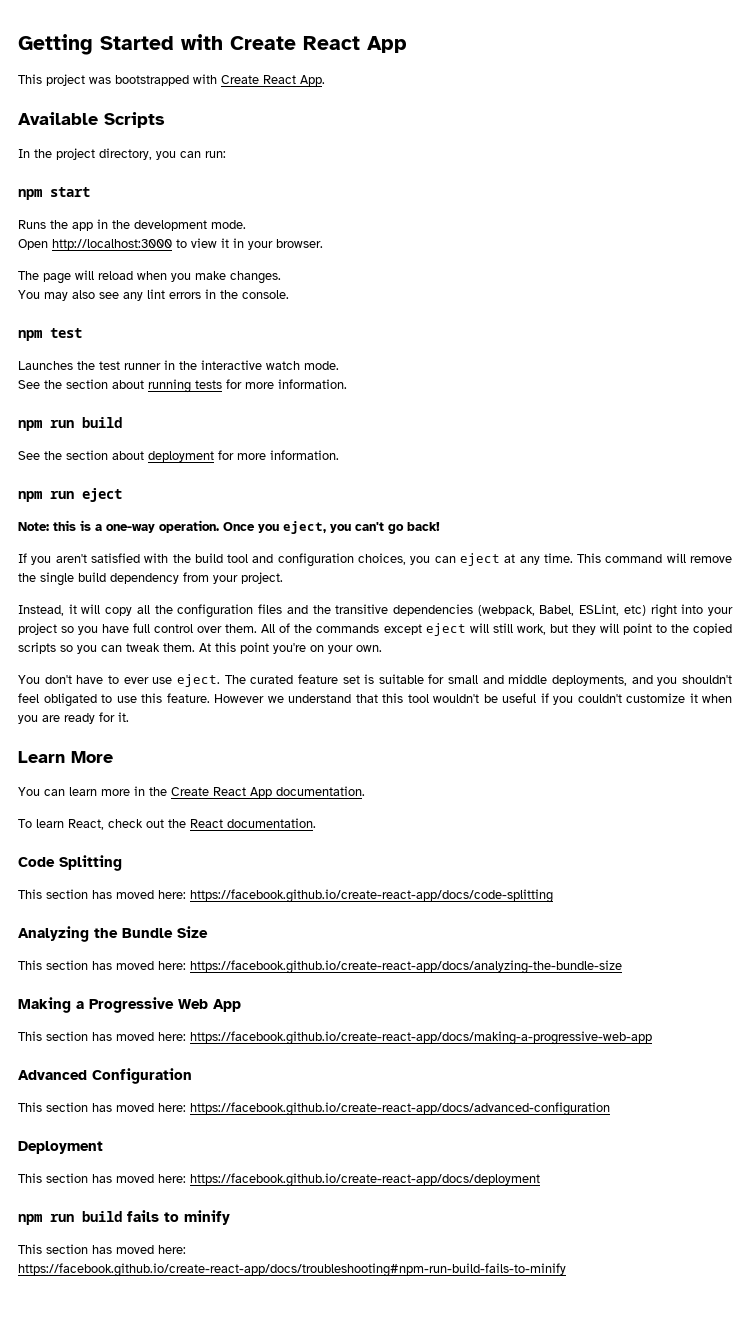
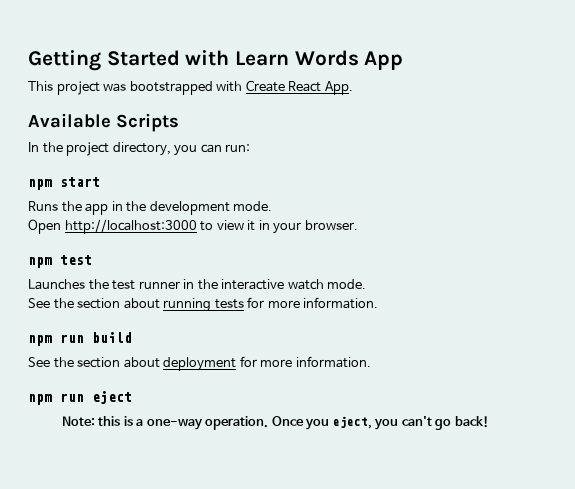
- Getting Started with Create React App
+ Getting Started with Learn Words App
- The page will reload when you make changes.
- You may also see any lint errors in the console.
- If you aren't satisfied with the build tool and configuration choices, you can eject at any time. This command will remove the single build dependency from your project.
- Instead, it will copy all the configuration files and the transitive dependencies (webpack, Babel, ESLint, etc) right into your project so you have full control over them. All of the commands except eject will still work, but they will point to the copied scripts so you can tweak them. At this point you're on your own.
- You don't have to ever use eject. The curated feature set is suitable for small and middle deployments, and you shouldn't feel obligated to use this feature. However we understand that this tool wouldn't be useful if you couldn't customize it when you are ready for it.
- Learn More
- You can learn more in the Create React App documentation.
- To learn React, check out the React documentation.
- Code Splitting
- This section has moved here: https://facebook.github.io/create-react-app/docs/code-splitting
- Analyzing the Bundle Size
- This section has moved here: https://facebook.github.io/create-react-app/docs/analyzing-the-bundle-size
- Making a Progressive Web App
- This section has moved here: https://facebook.github.io/create-react-app/docs/making-a-progressive-web-app
- Advanced Configuration
- This section has moved here: https://facebook.github.io/create-react-app/docs/advanced-configuration
- Deployment
- This section has moved here: https://facebook.github.io/create-react-app/docs/deployment
- npm run build fails to minify
- This section has moved here: https://facebook.github.io/create-react-app/docs/troubleshooting#npm-run-build-fails-to-minify

